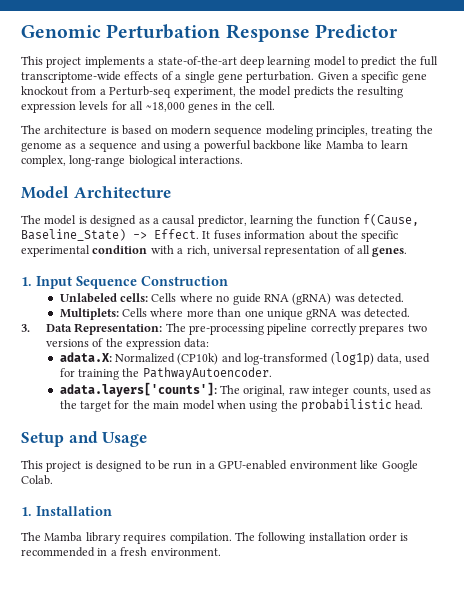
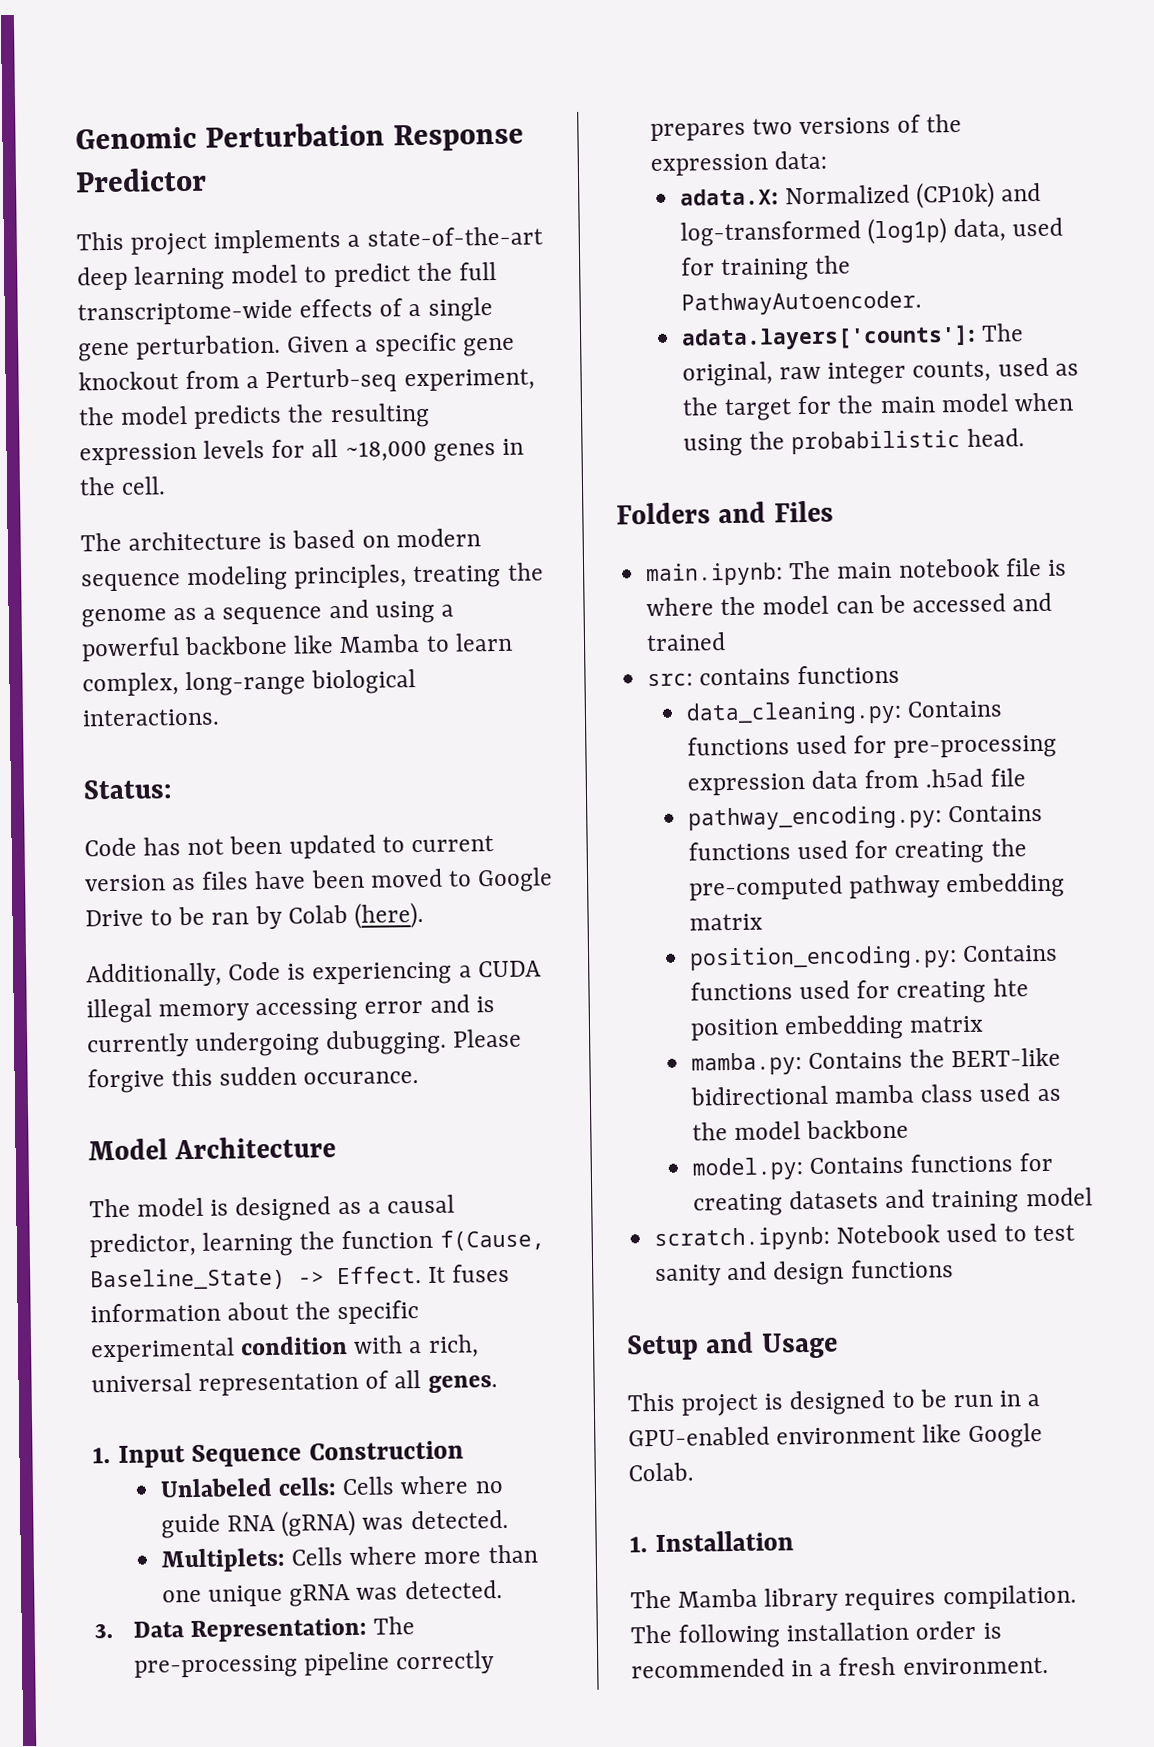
+ Status:
+ Code has not been updated to current version as files have been moved to Google Drive to be ran by Colab (here).
+ Additionally, Code is experiencing a CUDA illegal memory accessing error and is currently undergoing dubugging. Please forgive this sudden occurance.
+ Folders and Files
+ main.ipynb: The main notebook file is where the model can be accessed and trained
+ src: contains functions
+ data_cleaning.py: Contains functions used for pre-processing expression data from .h5ad file
+ pathway_encoding.py: Contains functions used for creating the pre-computed pathway embedding matrix
+ position_encoding.py: Contains functions used for creating hte position embedding matrix
+ mamba.py: Contains the BERT-like bidirectional mamba class used as the model backbone
+ model.py: Contains functions for creating datasets and training model
+ scratch.ipynb: Notebook used to test sanity and design functions

